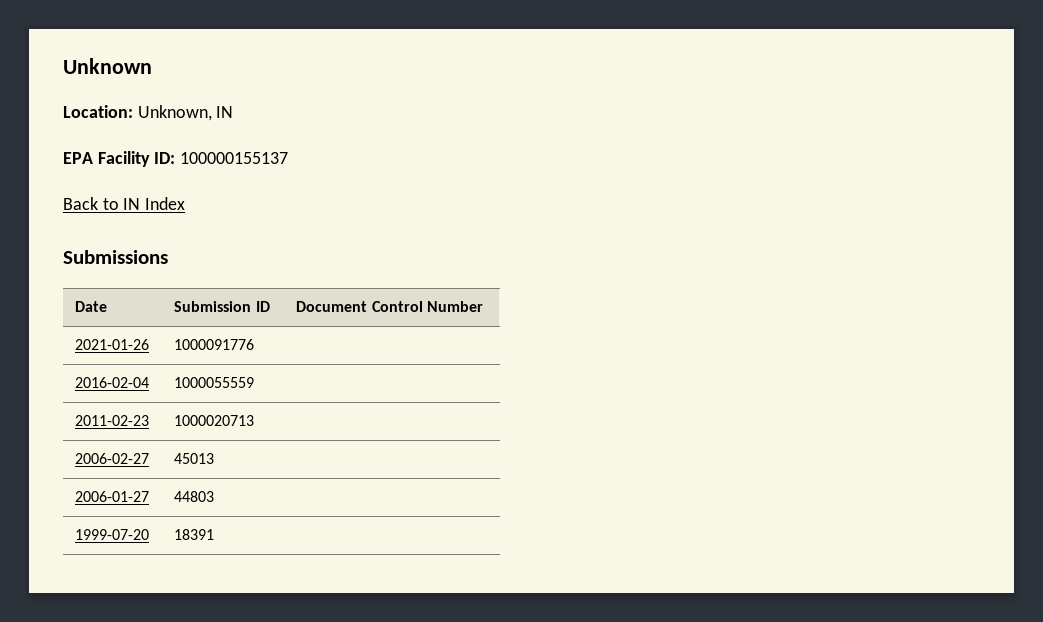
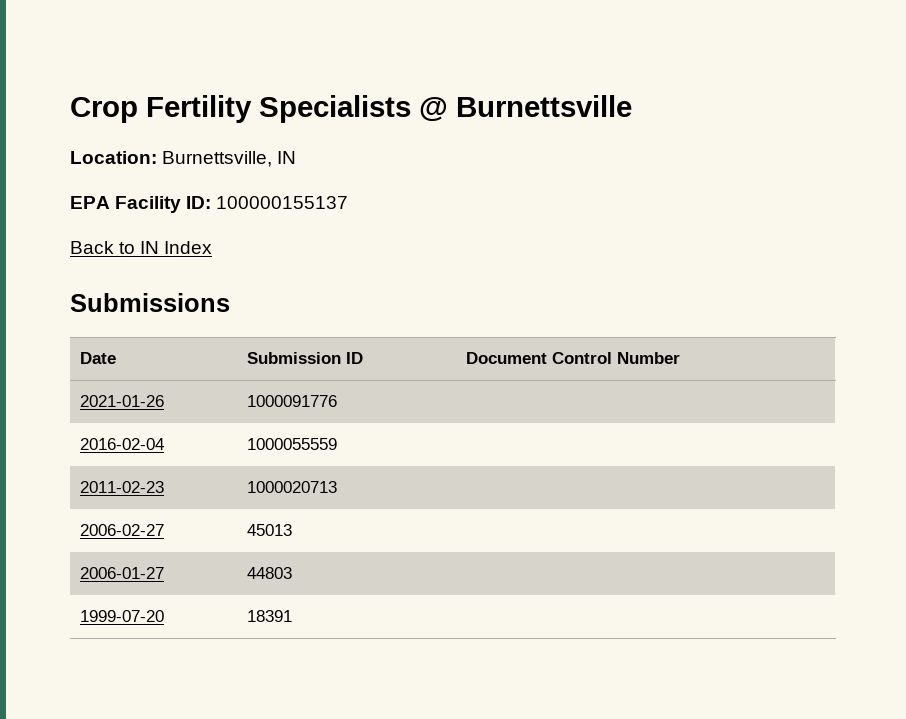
- Unknown
+ Crop Fertility Specialists @ Burnettsville
- Location: Unknown, IN
+ Location: Burnettsville, IN

